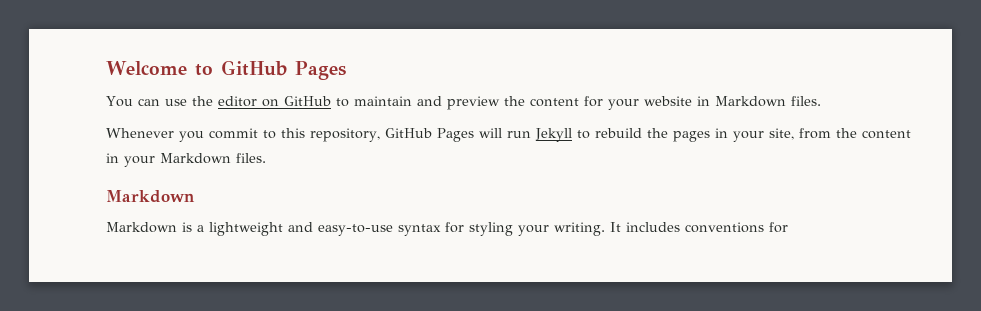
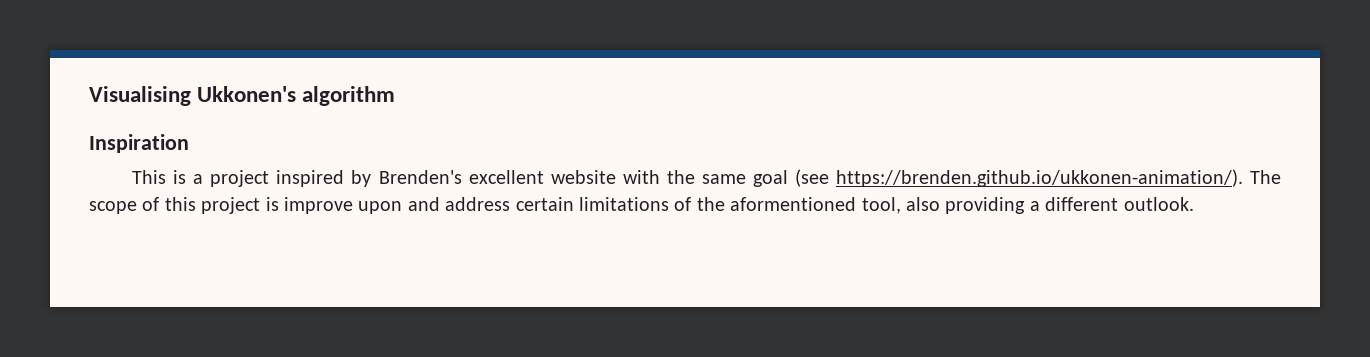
- Welcome to GitHub Pages
- You can use the editor on GitHub to maintain and preview the content for your website in Markdown files.
- Whenever you commit to this repository, GitHub Pages will run Jekyll to rebuild the pages in your site, from the content in your Markdown files.
- Markdown
- Markdown is a lightweight and easy-to-use syntax for styling your writing. It includes conventions for
+ Visualising Ukkonen's algorithm
+ Inspiration
+ This is a project inspired by Brenden's excellent website with the same goal (see https://brenden.github.io/ukkonen-animation/). The scope of this project is improve upon and address certain limitations of the aformentioned tool, also providing a different outlook.

